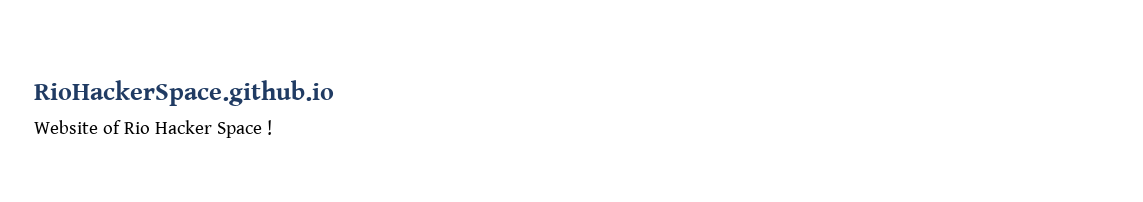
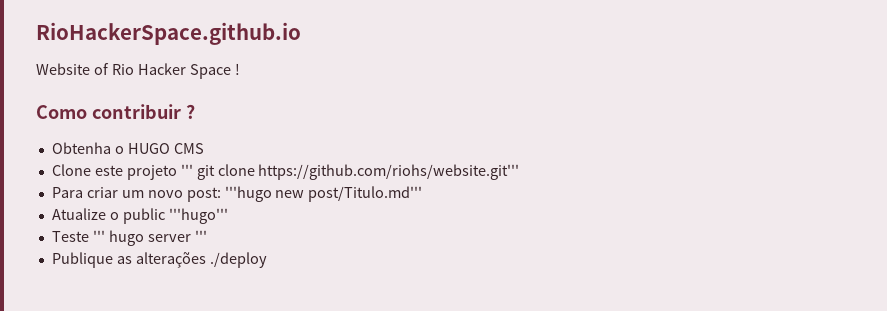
+ Como contribuir ?
+ Obtenha o HUGO CMS
+ Clone este projeto ''' git clone https://github.com/riohs/website.git'''
+ Para criar um novo post: '''hugo new post/Titulo.md'''
+ Atualize o public '''hugo'''
+ Teste ''' hugo server '''
+ Publique as alterações ./deploy

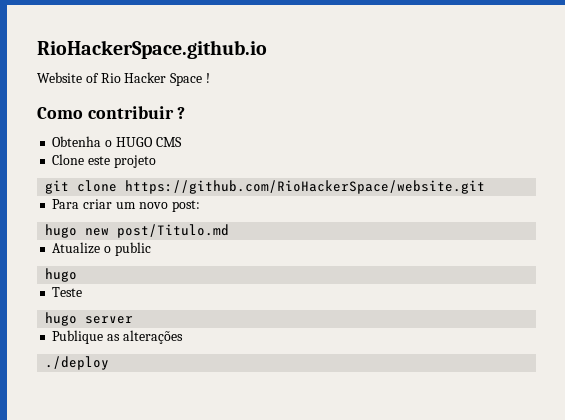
- Clone este projeto ''' git clone https://github.com/riohs/website.git'''
+ Clone este projeto
+ git clone https://github.com/RioHackerSpace/website.git
- Para criar um novo post: '''hugo new post/Titulo.md'''
+ Para criar um novo post:
+ hugo new post/Titulo.md
- Atualize o public '''hugo'''
+ Atualize o public
+ hugo
- Teste ''' hugo server '''
+ Teste
+ hugo server
- Publique as alterações ./deploy
+ Publique as alterações
+ ./deploy

